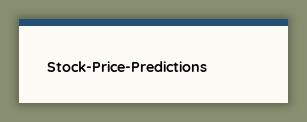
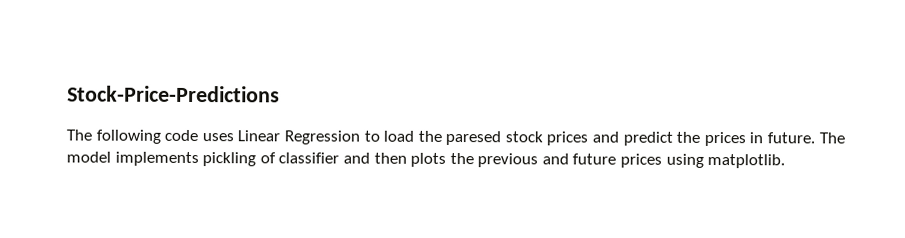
+ The following code uses Linear Regression to load the paresed stock prices and predict the prices in future. The model implements pickling of classifier and then plots the previous and future prices using matplotlib.

